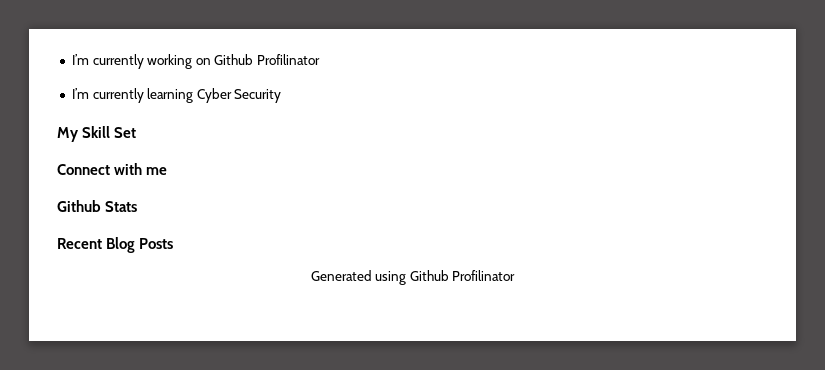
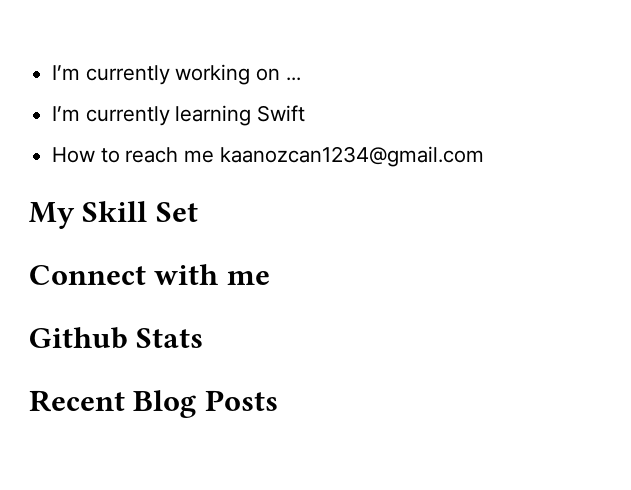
- I’m currently working on Github Profilinator
+ I’m currently working on ...
- I’m currently learning Cyber Security
+ I’m currently learning Swift
+ How to reach me kaanozcan1234@gmail.com
- Generated using Github Profilinator

